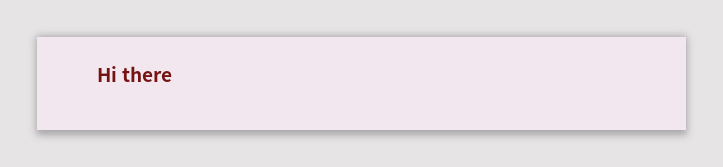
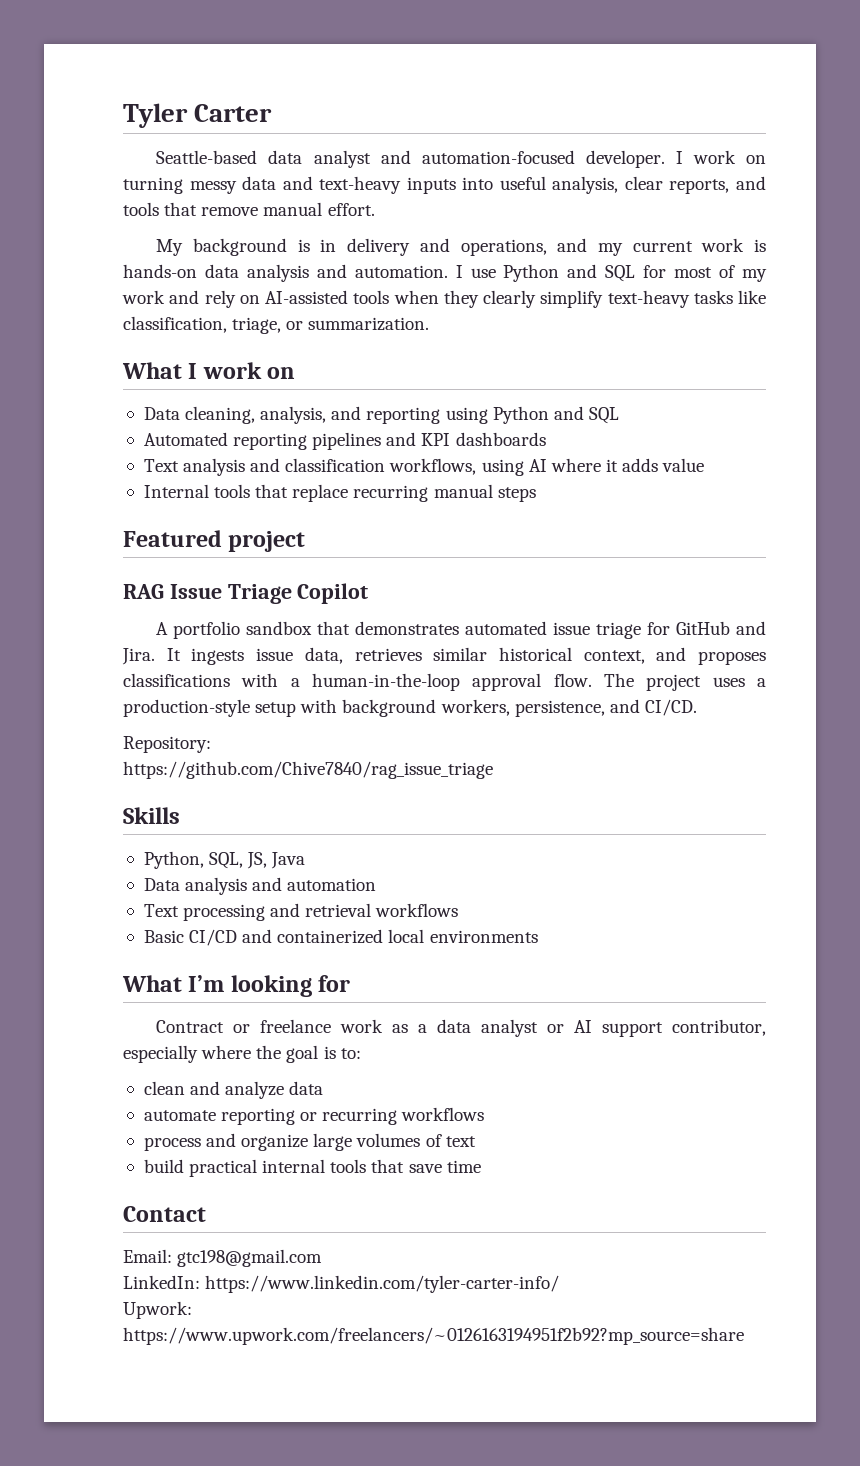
- Hi there
+ Tyler Carter
+ Seattle-based data analyst and automation-focused developer. I work on turning messy data and text-heavy inputs into useful analysis, clear reports, and tools that remove manual effort.
+ My background is in delivery and operations, and my current work is hands-on data analysis and automation. I use Python and SQL for most of my work and rely on AI-assisted tools when they clearly simplify text-heavy tasks like classification, triage, or summarization.
+ What I work on
+ Data cleaning, analysis, and reporting using Python and SQL
+ Automated reporting pipelines and KPI dashboards
+ Text analysis and classification workflows, using AI where it adds value
+ Internal tools that replace recurring manual steps
+ Featured project
+ RAG Issue Triage Copilot
+ A portfolio sandbox that demonstrates automated issue triage for GitHub and Jira. It ingests issue data, retrieves similar historical context, and proposes classifications with a human-in-the-loop approval flow. The project uses a production-style setup with background workers, persistence, and CI/CD.
+ Repository:
+ https://github.com/Chive7840/rag_issue_triage
+ Skills
+ Python, SQL, JS, Java
+ Data analysis and automation
+ Text processing and retrieval workflows
+ Basic CI/CD and containerized local environments
+ What I’m looking for
+ Contract or freelance work as a data analyst or AI support contributor, especially where the goal is to:
+ clean and analyze data
+ automate reporting or recurring workflows
+ process and organize large volumes of text
+ build practical internal tools that save time
+ Contact
+ Email: gtc198@gmail.com
+ LinkedIn: https://www.linkedin.com/tyler-carter-info/
+ Upwork: https://www.upwork.com/freelancers/~0126163194951f2b92?mp_source=share

